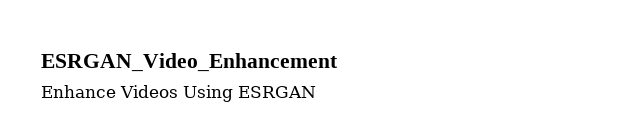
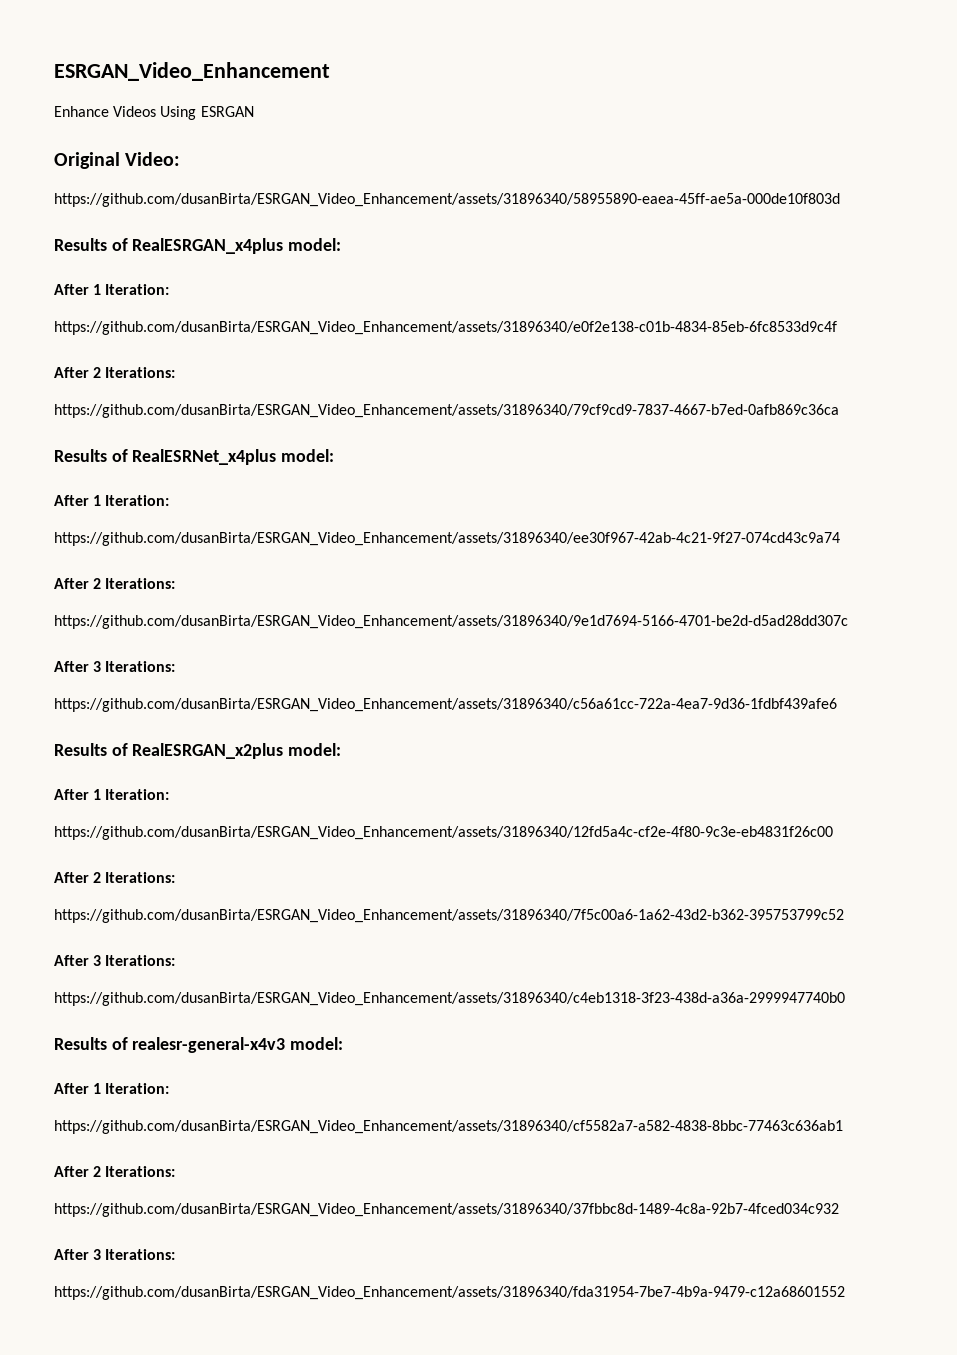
+ Original Video:
+ https://github.com/dusanBirta/ESRGAN_Video_Enhancement/assets/31896340/58955890-eaea-45ff-ae5a-000de10f803d
+ Results of RealESRGAN_x4plus model:
+ After 1 Iteration:
+ https://github.com/dusanBirta/ESRGAN_Video_Enhancement/assets/31896340/e0f2e138-c01b-4834-85eb-6fc8533d9c4f
+ After 2 Iterations:
+ https://github.com/dusanBirta/ESRGAN_Video_Enhancement/assets/31896340/79cf9cd9-7837-4667-b7ed-0afb869c36ca
+ Results of RealESRNet_x4plus model:
+ After 1 Iteration:
+ https://github.com/dusanBirta/ESRGAN_Video_Enhancement/assets/31896340/ee30f967-42ab-4c21-9f27-074cd43c9a74
+ After 2 Iterations:
+ https://github.com/dusanBirta/ESRGAN_Video_Enhancement/assets/31896340/9e1d7694-5166-4701-be2d-d5ad28dd307c
+ After 3 Iterations:
+ https://github.com/dusanBirta/ESRGAN_Video_Enhancement/assets/31896340/c56a61cc-722a-4ea7-9d36-1fdbf439afe6
+ Results of RealESRGAN_x2plus model:
+ After 1 Iteration:
+ https://github.com/dusanBirta/ESRGAN_Video_Enhancement/assets/31896340/12fd5a4c-cf2e-4f80-9c3e-eb4831f26c00
+ After 2 Iterations:
+ https://github.com/dusanBirta/ESRGAN_Video_Enhancement/assets/31896340/7f5c00a6-1a62-43d2-b362-395753799c52
+ After 3 Iterations:
+ https://github.com/dusanBirta/ESRGAN_Video_Enhancement/assets/31896340/c4eb1318-3f23-438d-a36a-2999947740b0
+ Results of realesr-general-x4v3 model:
+ After 1 Iteration:
+ https://github.com/dusanBirta/ESRGAN_Video_Enhancement/assets/31896340/cf5582a7-a582-4838-8bbc-77463c636ab1
+ After 2 Iterations:
+ https://github.com/dusanBirta/ESRGAN_Video_Enhancement/assets/31896340/37fbbc8d-1489-4c8a-92b7-4fced034c932
+ After 3 Iterations:
+ https://github.com/dusanBirta/ESRGAN_Video_Enhancement/assets/31896340/fda31954-7be7-4b9a-9479-c12a68601552

